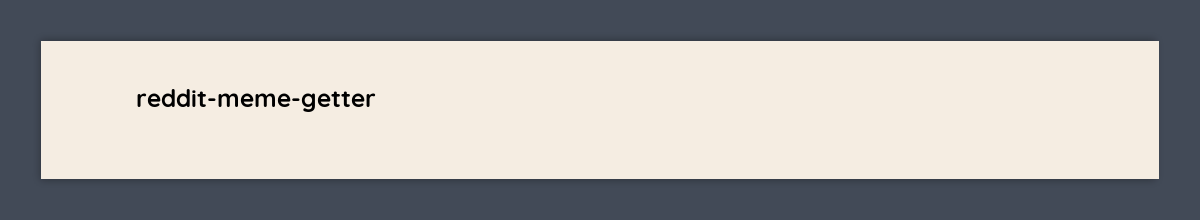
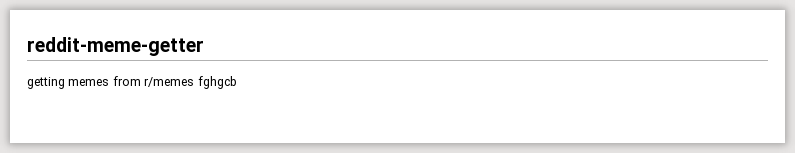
+ getting memes from r/memes fghgcb

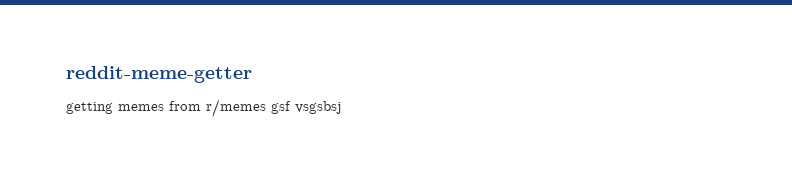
- getting memes from r/memes fghgcb
+ getting memes from r/memes gsf vsgsbsj

